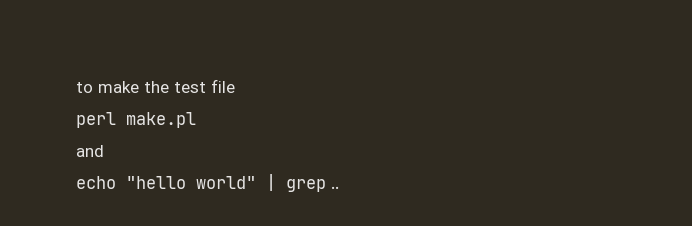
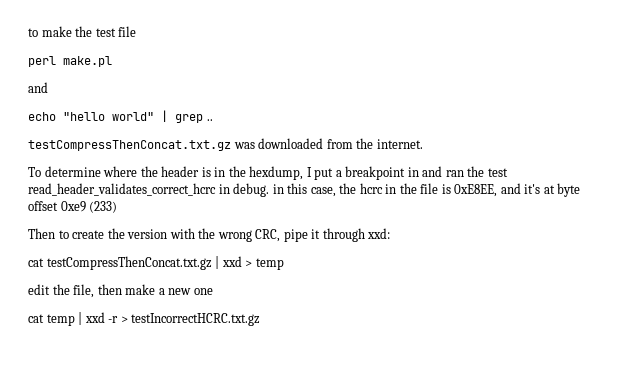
+ testCompressThenConcat.txt.gz was downloaded from the internet.
+ To determine where the header is in the hexdump, I put a breakpoint in and ran the test read_header_validates_correct_hcrc in debug. in this case, the hcrc in the file is 0xE8EE, and it's at byte offset 0xe9 (233)
+ Then to create the version with the wrong CRC, pipe it through xxd:
+ cat testCompressThenConcat.txt.gz | xxd > temp
+ edit the file, then make a new one
+ cat temp | xxd -r > testIncorrectHCRC.txt.gz

